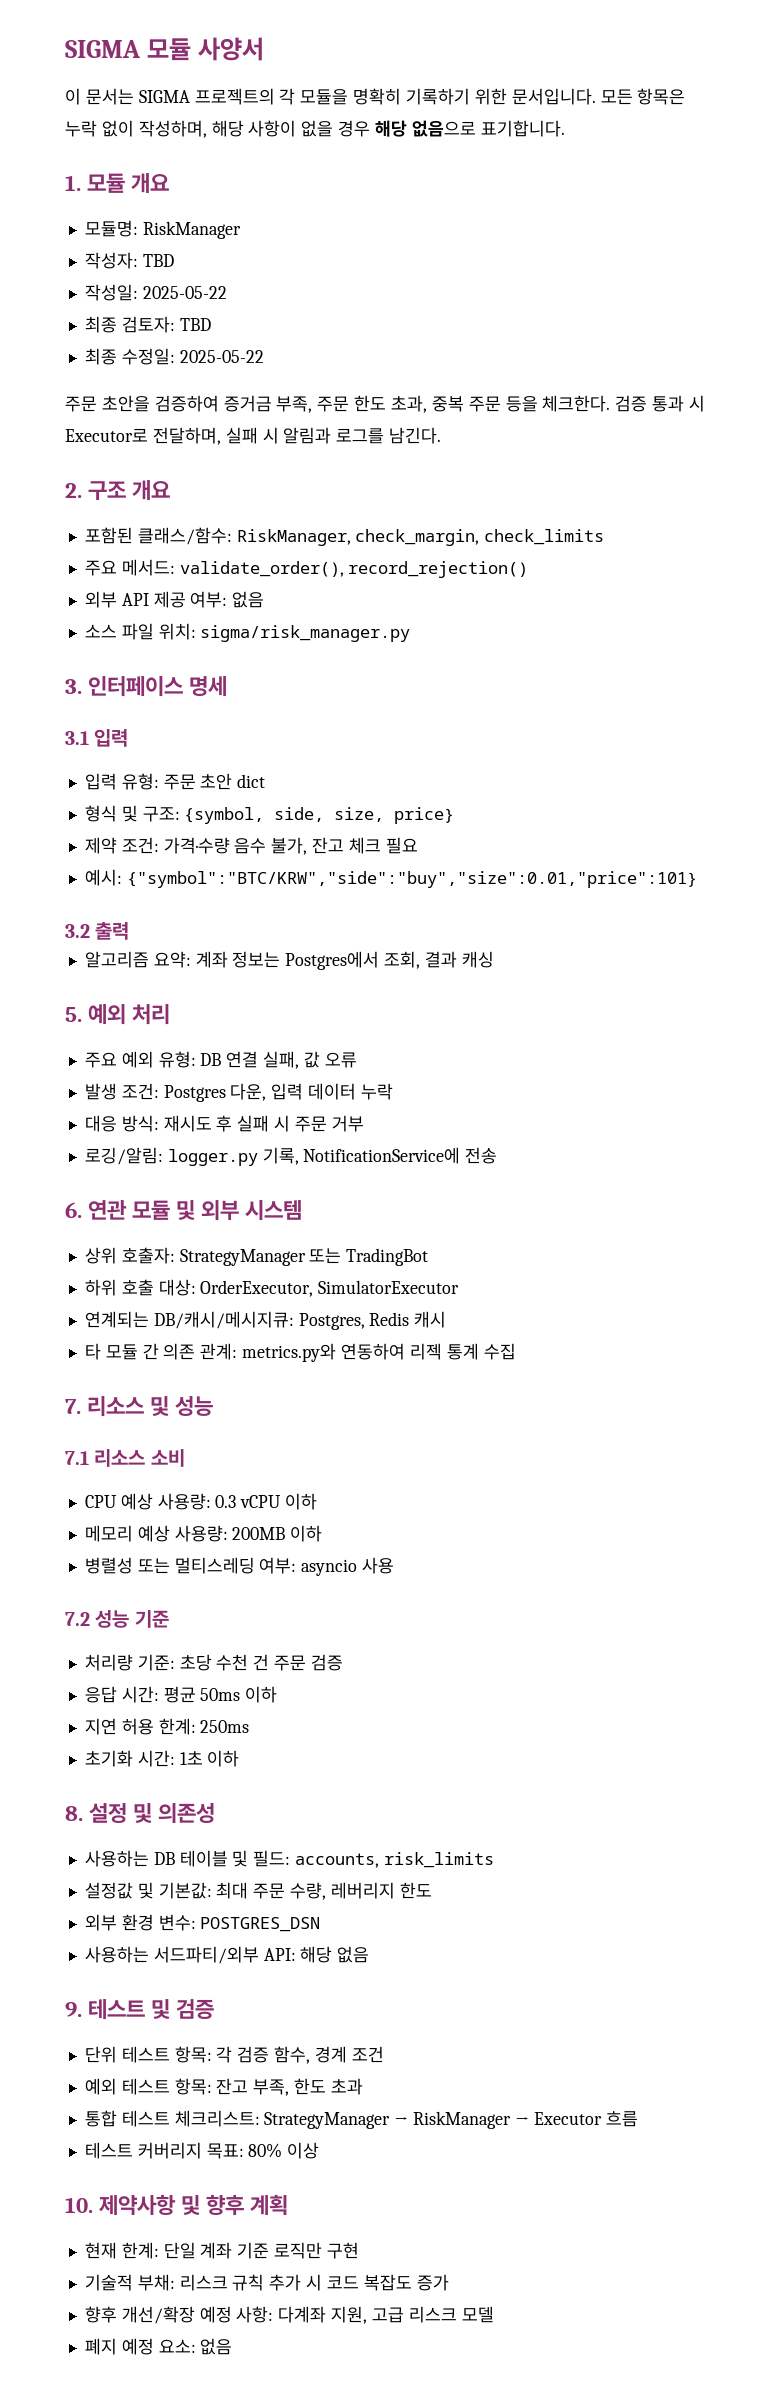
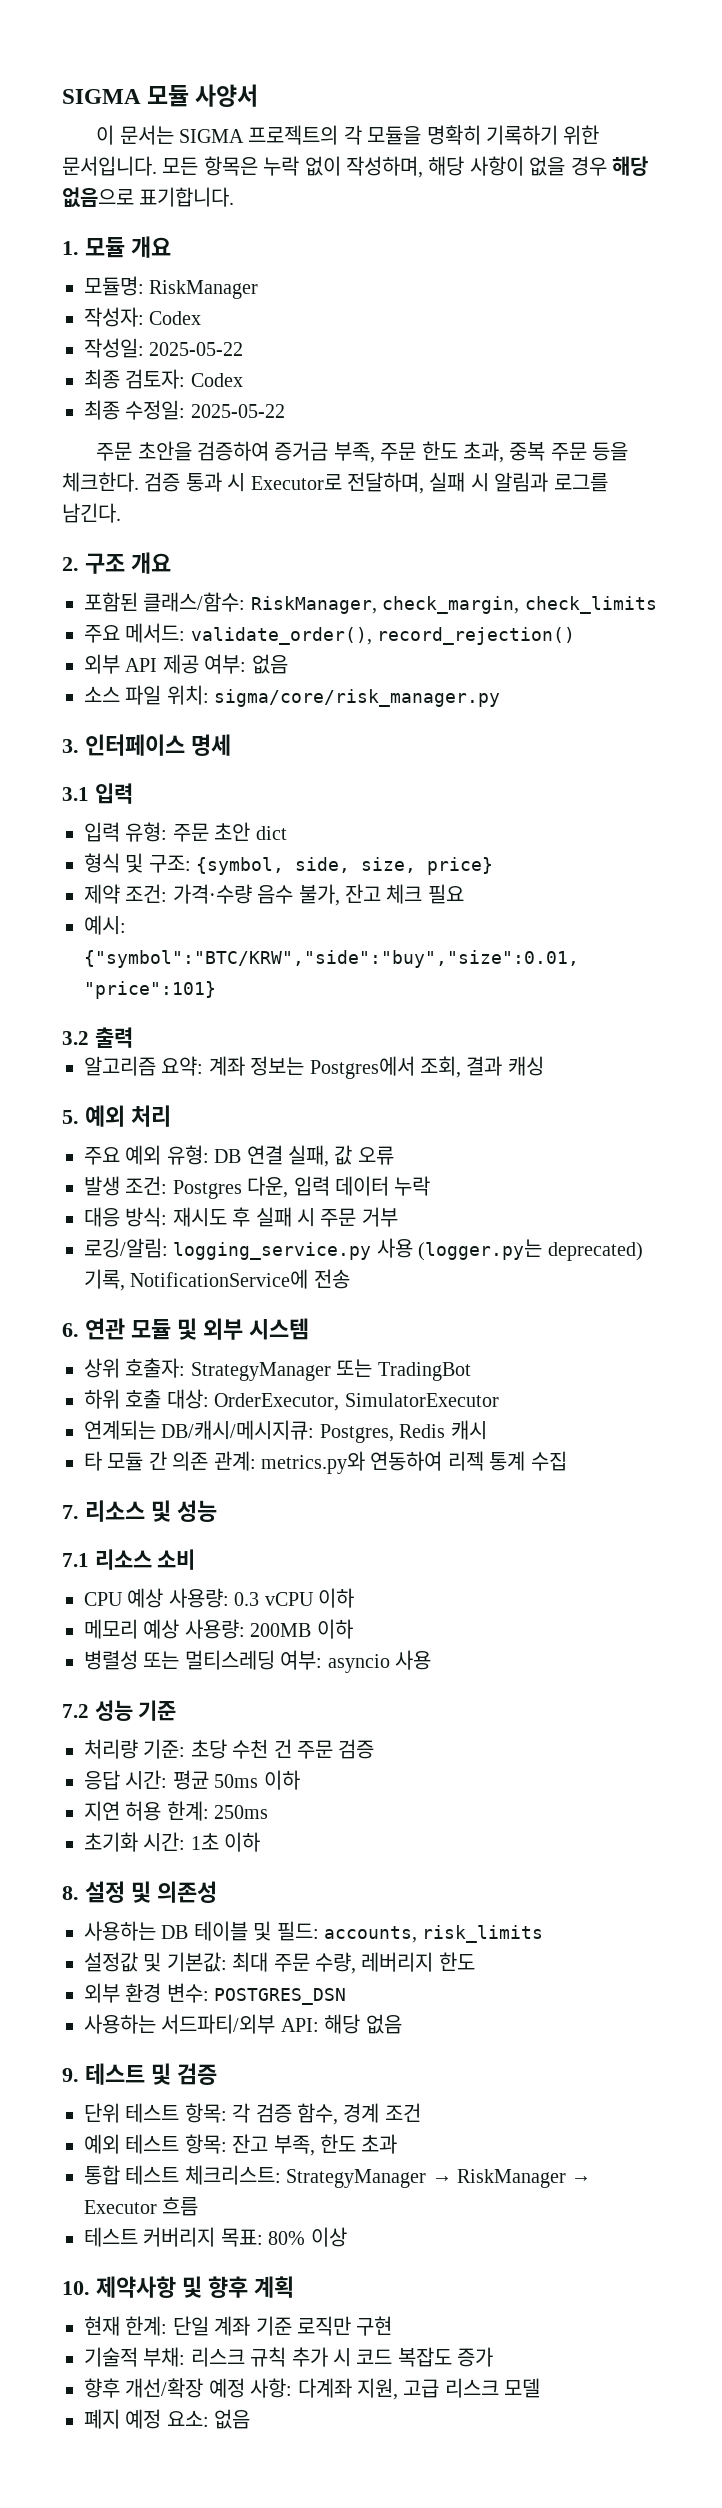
- 작성자: TBD
+ 작성자: Codex
- 최종 검토자: TBD
+ 최종 검토자: Codex
- 소스 파일 위치: sigma/risk_manager.py
+ 소스 파일 위치: sigma/core/risk_manager.py
- 로깅/알림: logger.py 기록, NotificationService에 전송
+ 로깅/알림: logging_service.py 사용 (logger.py는 deprecated) 기록, NotificationService에 전송

